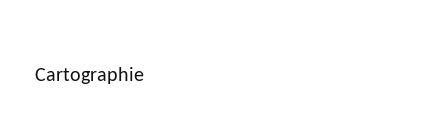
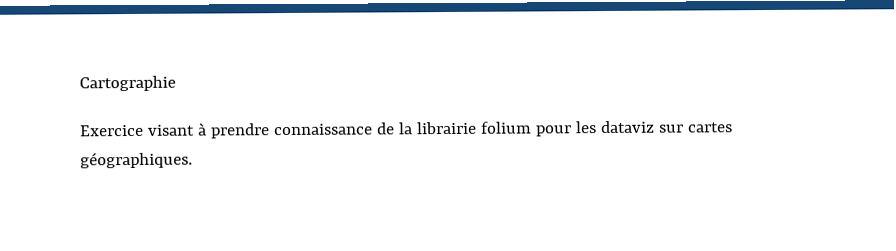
+ Exercice visant à prendre connaissance de la librairie folium pour les dataviz sur cartes géographiques.

